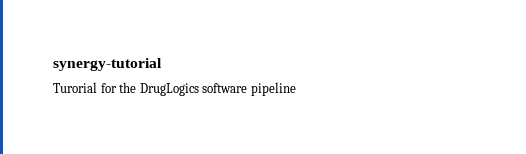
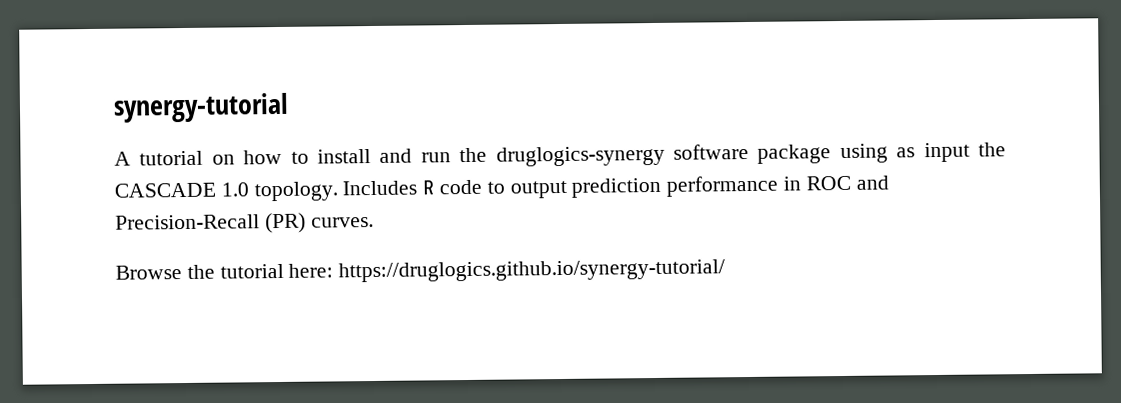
- Turorial for the DrugLogics software pipeline
+ A tutorial on how to install and run the druglogics-synergy software package using as input the CASCADE 1.0 topology. Includes R code to output prediction performance in ROC and Precision-Recall (PR) curves.
+ Browse the tutorial here: https://druglogics.github.io/synergy-tutorial/

